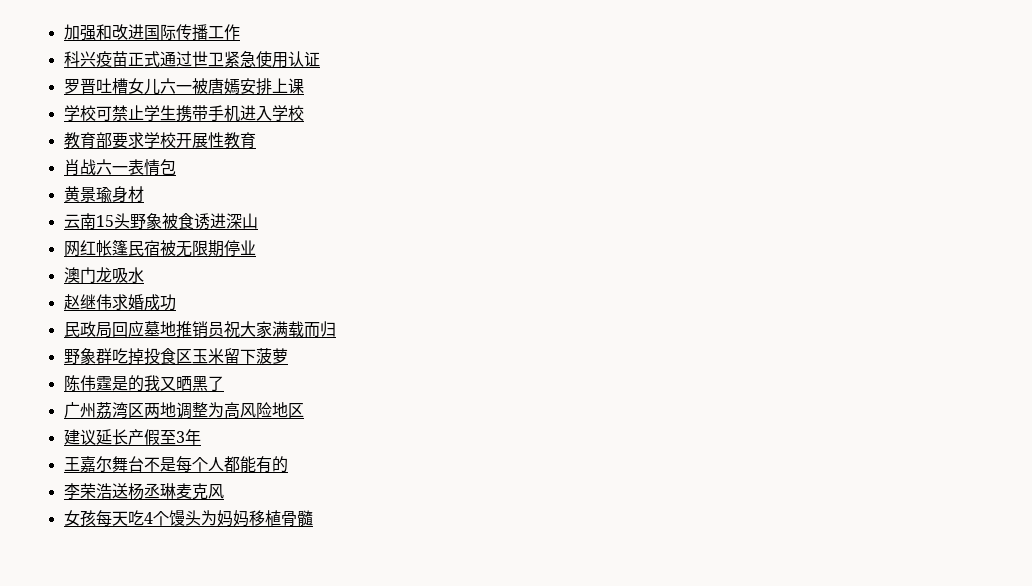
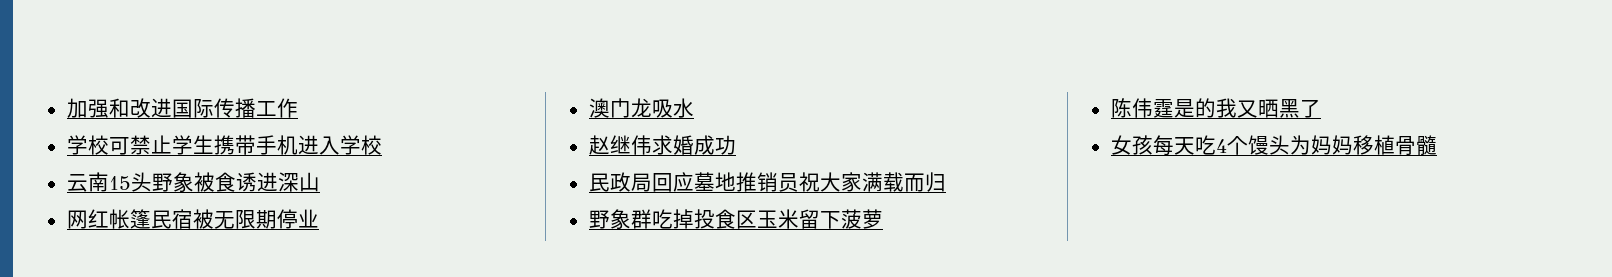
- 科兴疫苗正式通过世卫紧急使用认证
- 罗晋吐槽女儿六一被唐嫣安排上课
- 教育部要求学校开展性教育
- 肖战六一表情包
- 黄景瑜身材
- 广州荔湾区两地调整为高风险地区
- 建议延长产假至3年
- 王嘉尔舞台不是每个人都能有的
- 李荣浩送杨丞琳麦克风

